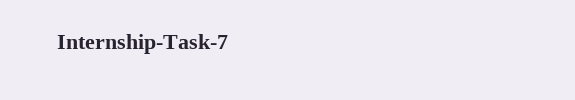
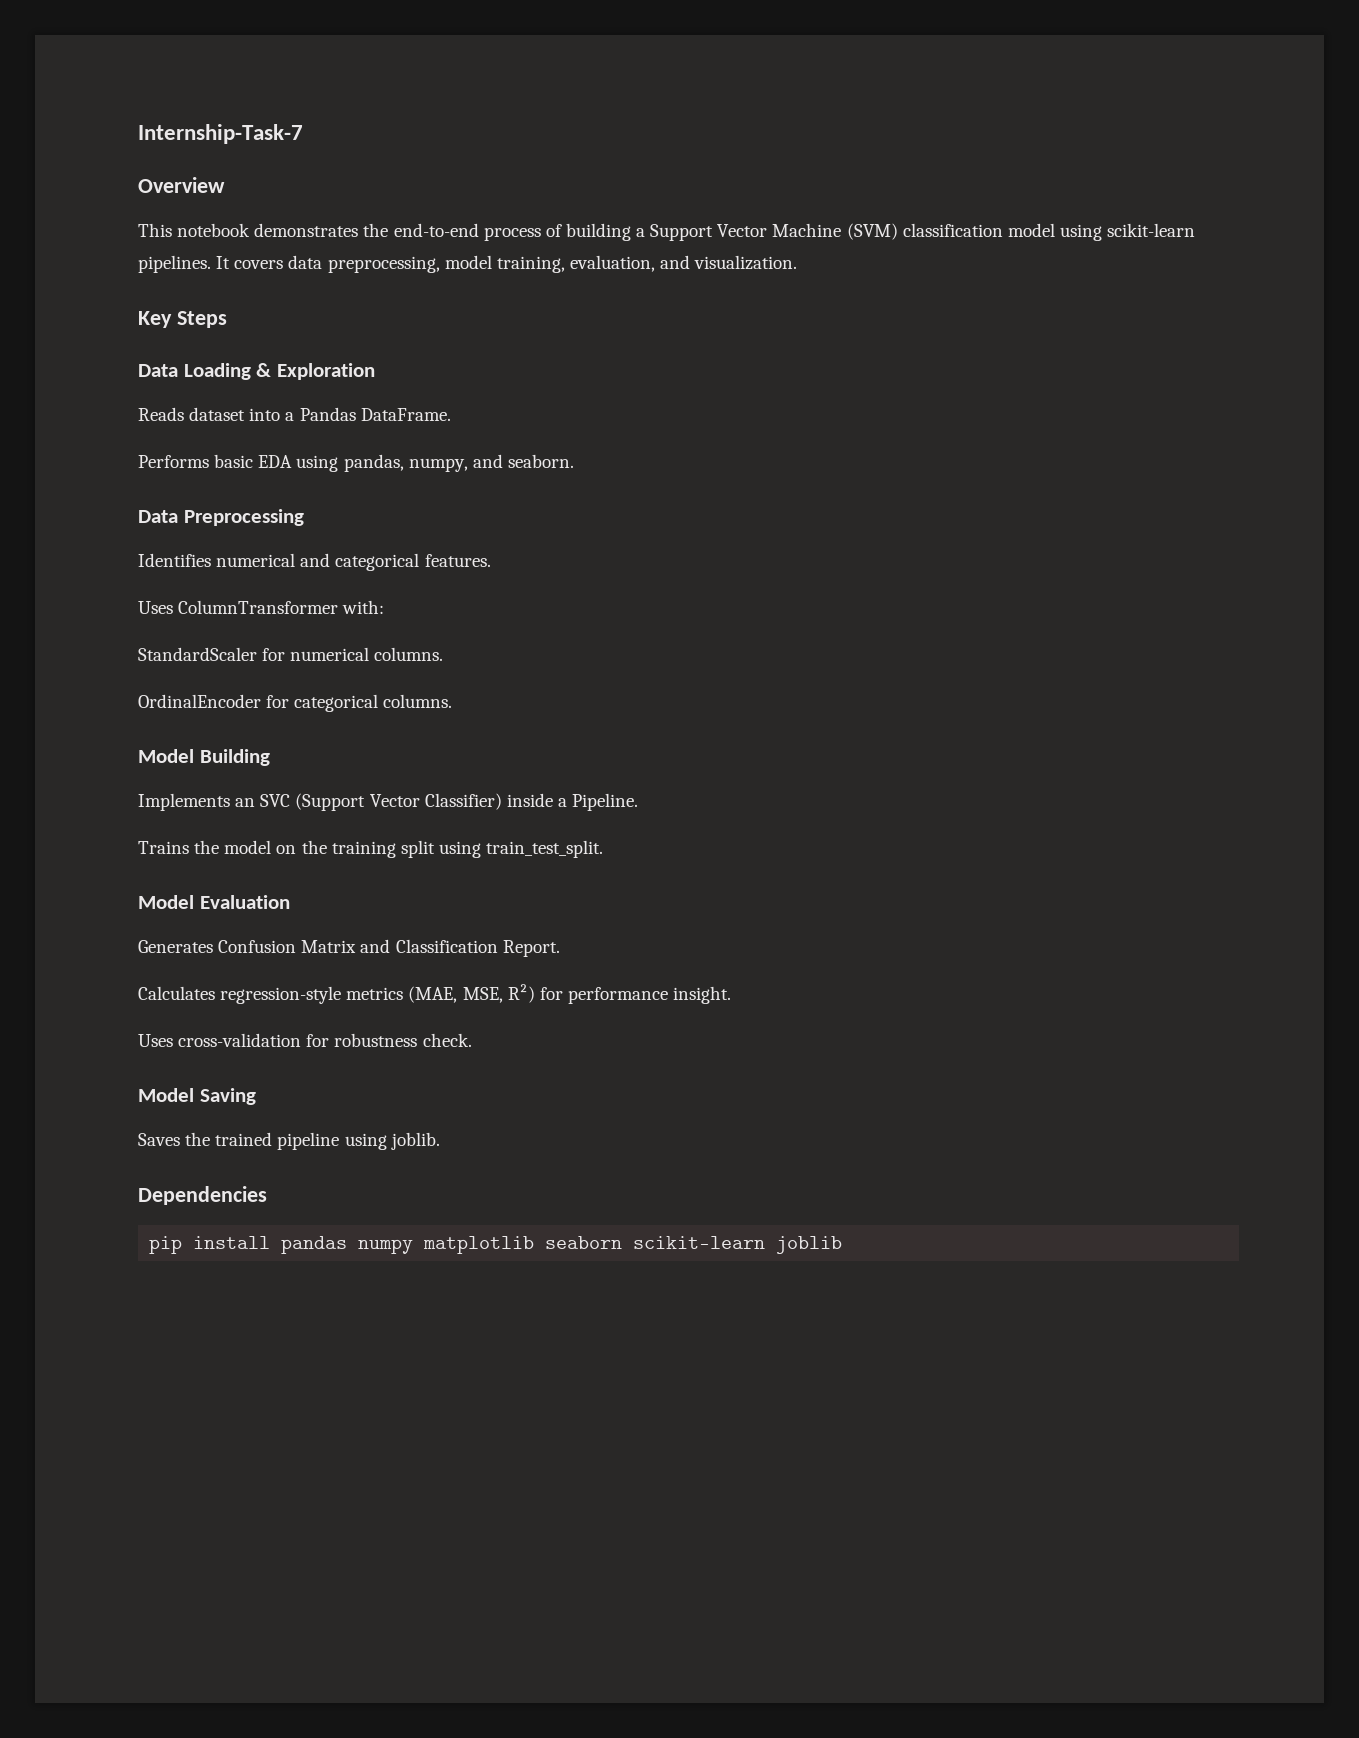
+ Overview
+ This notebook demonstrates the end-to-end process of building a Support Vector Machine (SVM) classification model using scikit-learn pipelines. It covers data preprocessing, model training, evaluation, and visualization.
+ Key Steps
+ Data Loading & Exploration
+ Reads dataset into a Pandas DataFrame.
+ Performs basic EDA using pandas, numpy, and seaborn.
+ Data Preprocessing
+ Identifies numerical and categorical features.
+ Uses ColumnTransformer with:
+ StandardScaler for numerical columns.
+ OrdinalEncoder for categorical columns.
+ Model Building
+ Implements an SVC (Support Vector Classifier) inside a Pipeline.
+ Trains the model on the training split using train_test_split.
+ Model Evaluation
+ Generates Confusion Matrix and Classification Report.
+ Calculates regression-style metrics (MAE, MSE, R²) for performance insight.
+ Uses cross-validation for robustness check.
+ Model Saving
+ Saves the trained pipeline using joblib.
+ Dependencies
+ pip install pandas numpy matplotlib seaborn scikit-learn joblib

